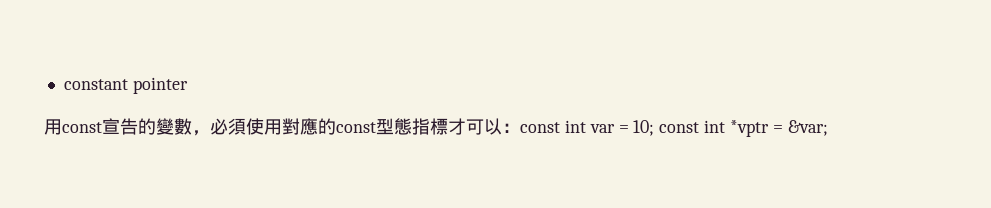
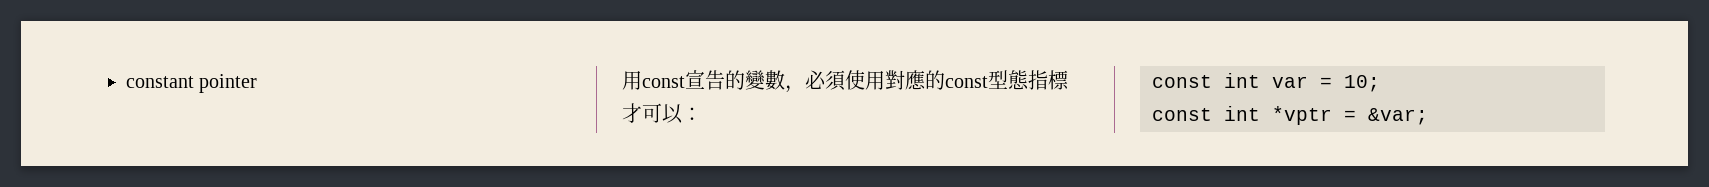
- 用const宣告的變數，必須使用對應的const型態指標才可以：const int var = 10; const int *vptr = &var;
+ 用const宣告的變數，必須使用對應的const型態指標才可以：
+ const int var = 10;
+ const int *vptr = &var;

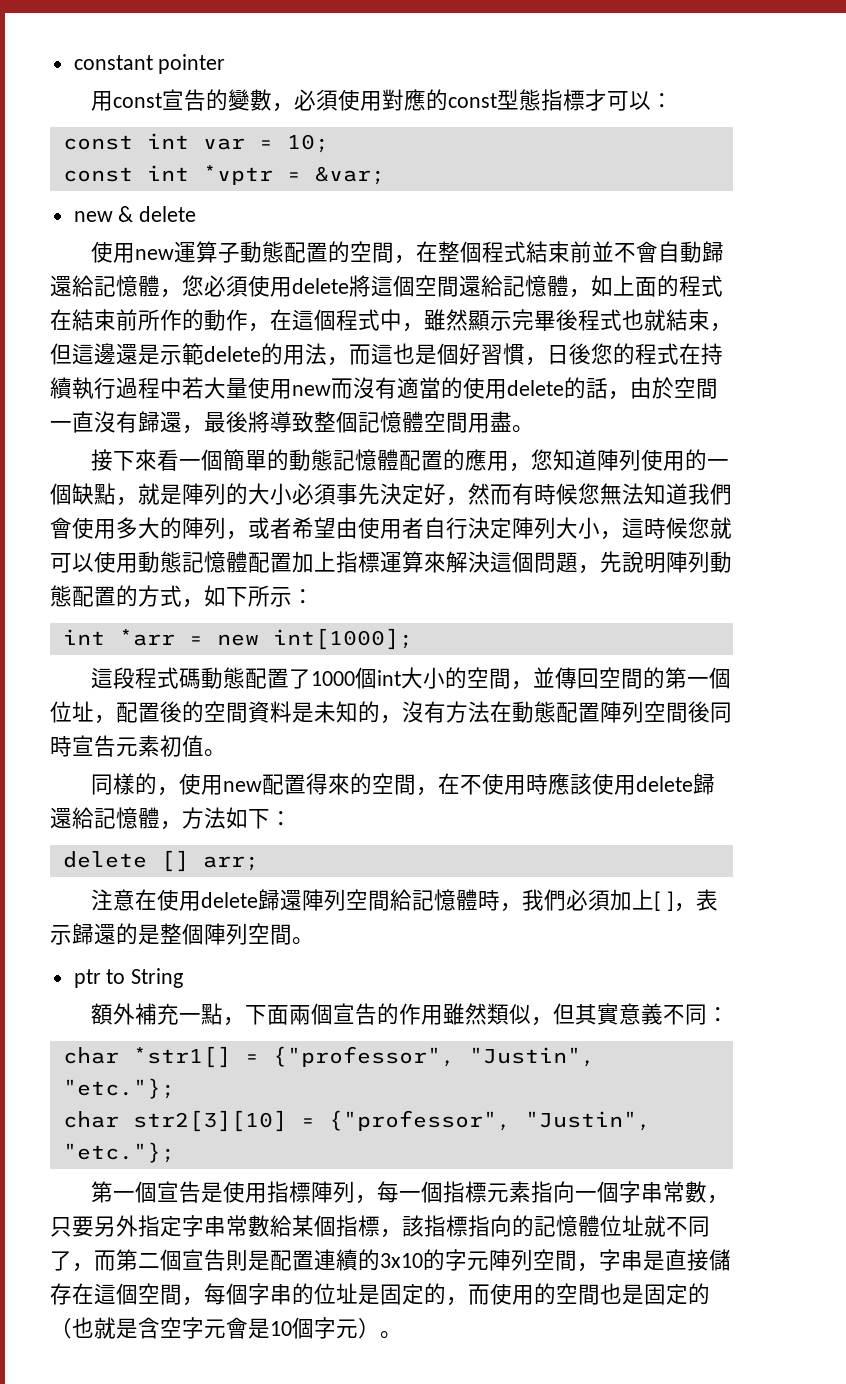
+ new & delete
+ 使用new運算子動態配置的空間，在整個程式結束前並不會自動歸還給記憶體，您必須使用delete將這個空間還給記憶體，如上面的程式在結束前所作的動作，在這個程式中，雖然顯示完畢後程式也就結束，但這邊還是示範delete的用法，而這也是個好習慣，日後您的程式在持續執行過程中若大量使用new而沒有適當的使用delete的話，由於空間一直沒有歸還，最後將導致整個記憶體空間用盡。
+ 接下來看一個簡單的動態記憶體配置的應用，您知道陣列使用的一個缺點，就是陣列的大小必須事先決定好，然而有時候您無法知道我們會使用多大的陣列，或者希望由使用者自行決定陣列大小，這時候您就可以使用動態記憶體配置加上指標運算來解決這個問題，先說明陣列動態配置的方式，如下所示：
+ int *arr = new int[1000];
+ 這段程式碼動態配置了1000個int大小的空間，並傳回空間的第一個位址，配置後的空間資料是未知的，沒有方法在動態配置陣列空間後同時宣告元素初值。
+ 同樣的，使用new配置得來的空間，在不使用時應該使用delete歸還給記憶體，方法如下：
+ delete [] arr;
+ 注意在使用delete歸還陣列空間給記憶體時，我們必須加上[ ]，表示歸還的是整個陣列空間。
+ ptr to String
+ 額外補充一點，下面兩個宣告的作用雖然類似，但其實意義不同：
+ char *str1[] = {"professor", "Justin", "etc."};
+ char str2[3][10] = {"professor", "Justin", "etc."};
+ 第一個宣告是使用指標陣列，每一個指標元素指向一個字串常數，只要另外指定字串常數給某個指標，該指標指向的記憶體位址就不同了，而第二個宣告則是配置連續的3x10的字元陣列空間，字串是直接儲存在這個空間，每個字串的位址是固定的，而使用的空間也是固定的（也就是含空字元會是10個字元）。

